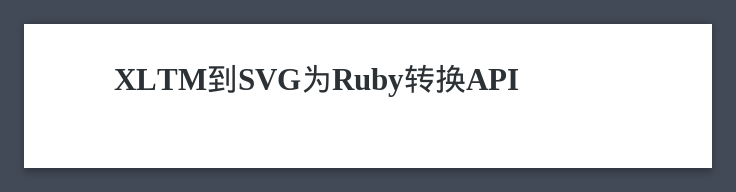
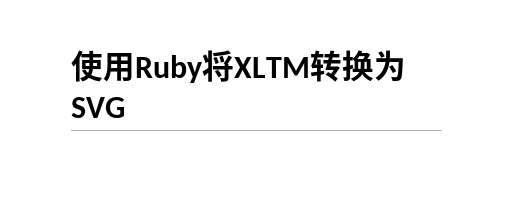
- XLTM到SVG为Ruby转换API
+ 使用Ruby将XLTM转换为SVG

